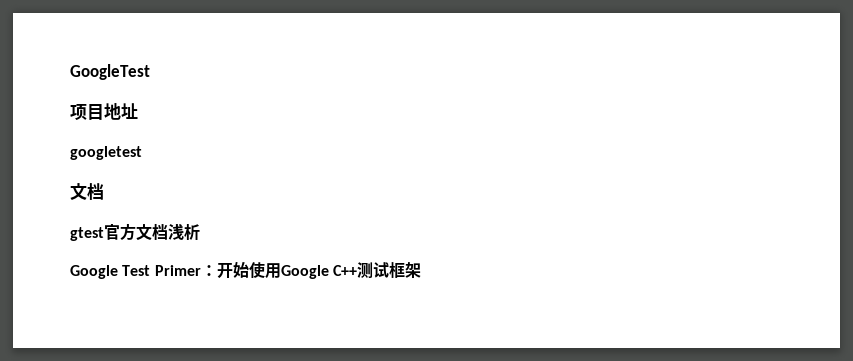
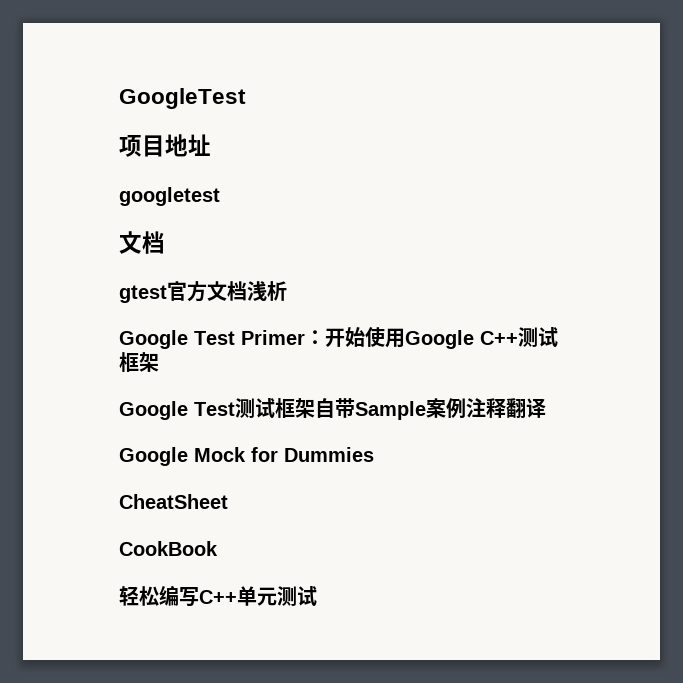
+ Google Test测试框架自带Sample案例注释翻译
+ Google Mock for Dummies
+ CheatSheet
+ CookBook
+ 轻松编写C++单元测试

